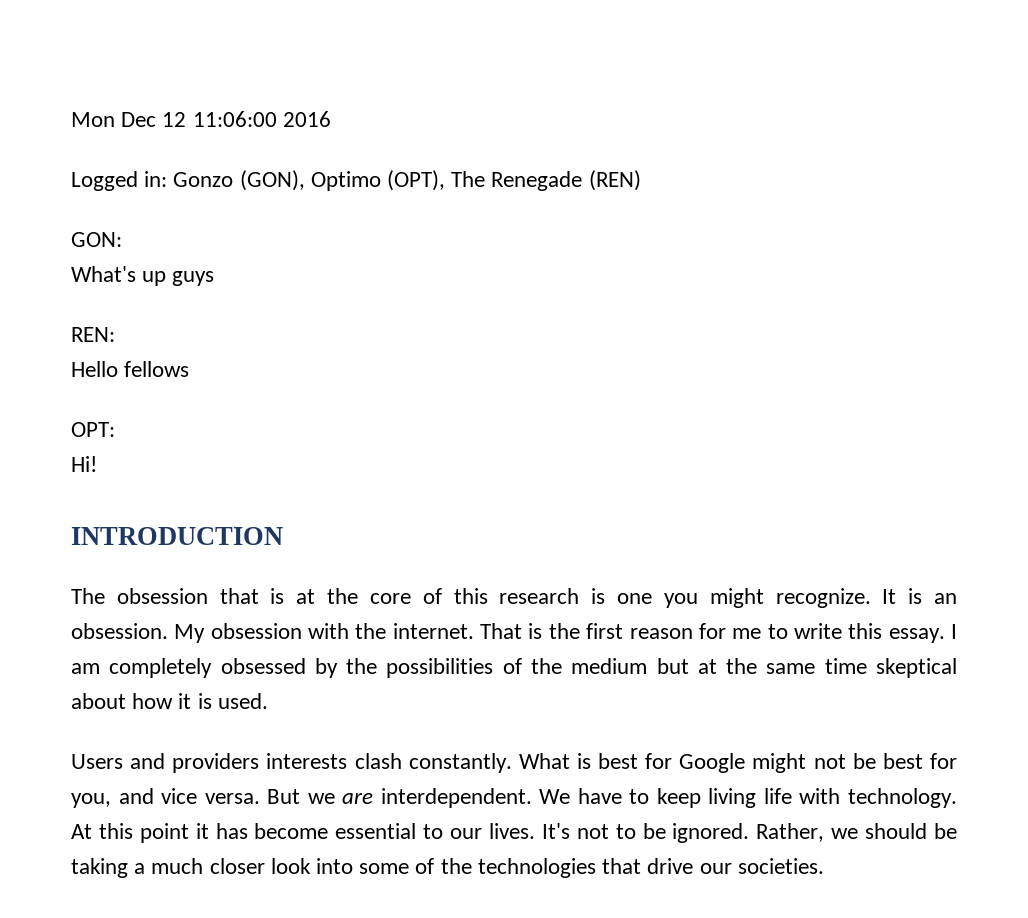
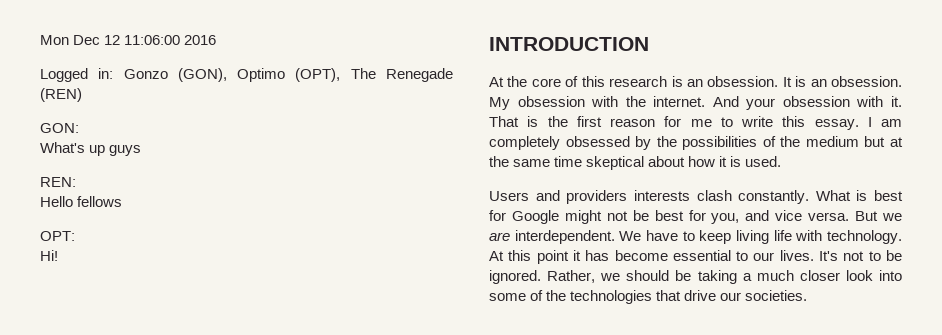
- The obsession that is at the core of this research is one you might recognize.
+ At the core of this research is an obsession.
+ And your obsession with it.

